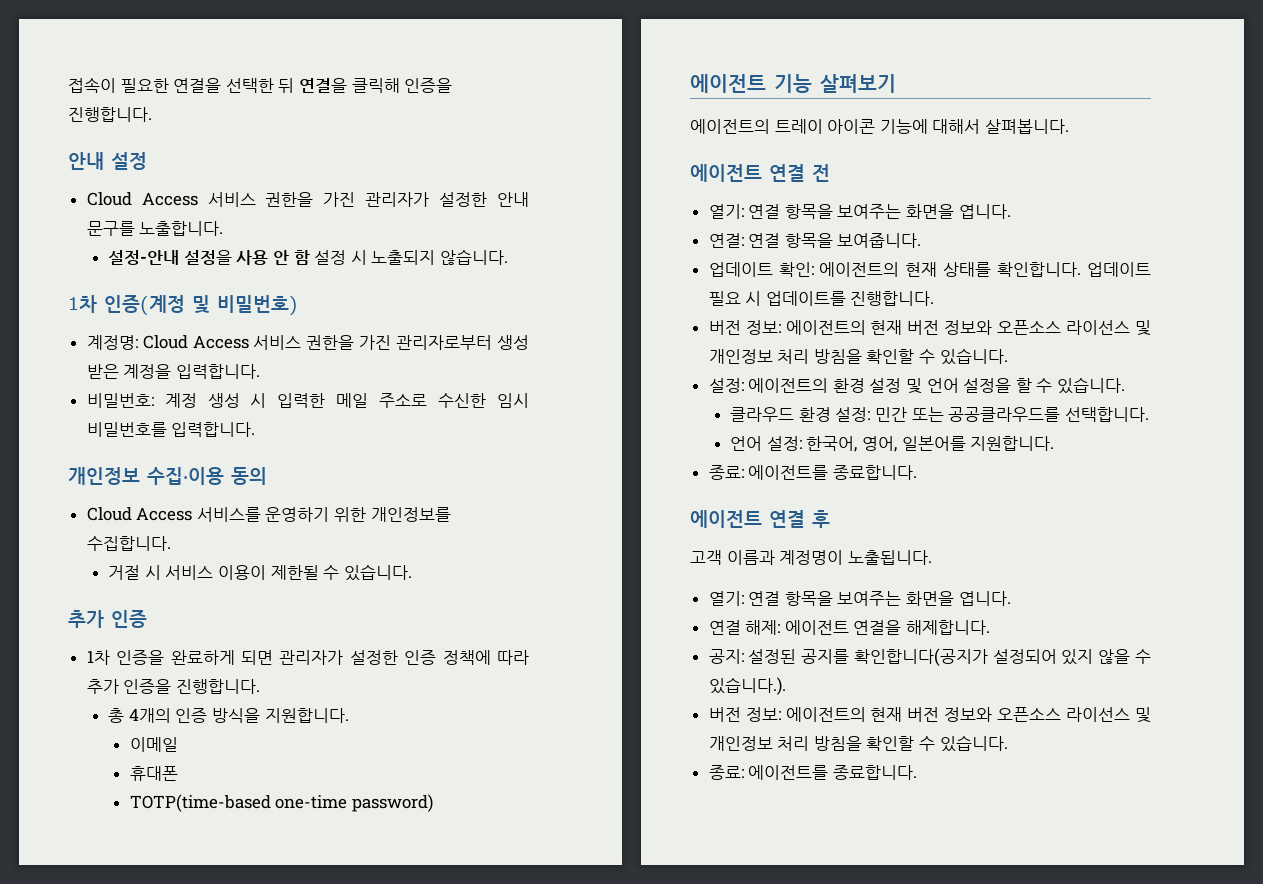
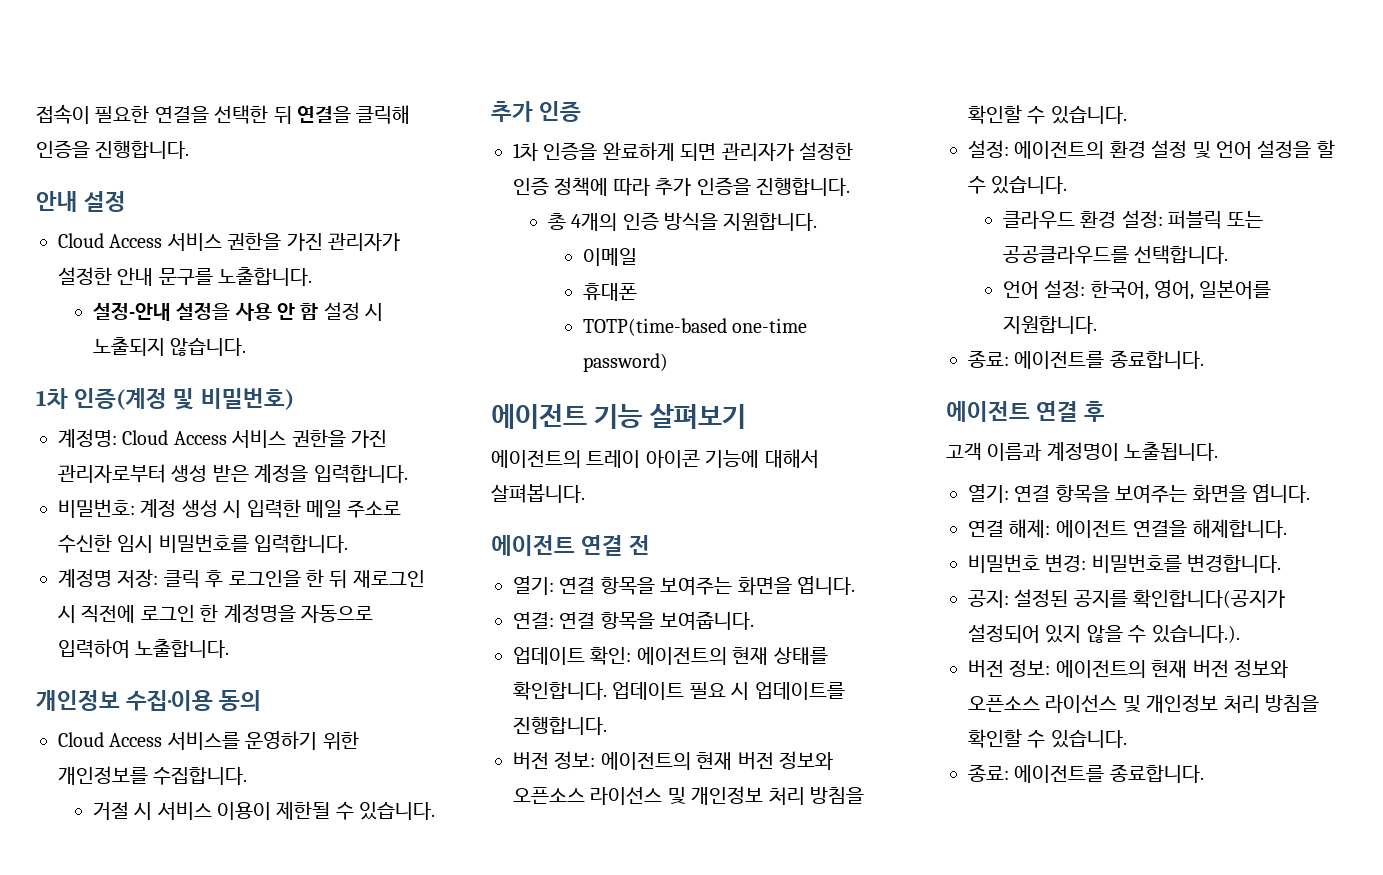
+ 계정명 저장: 클릭 후 로그인을 한 뒤 재로그인 시 직전에 로그인 한 계정명을 자동으로 입력하여 노출합니다.
- 클라우드 환경 설정: 민간 또는 공공클라우드를 선택합니다.
+ 클라우드 환경 설정: 퍼블릭 또는 공공클라우드를 선택합니다.
+ 비밀번호 변경: 비밀번호를 변경합니다.

